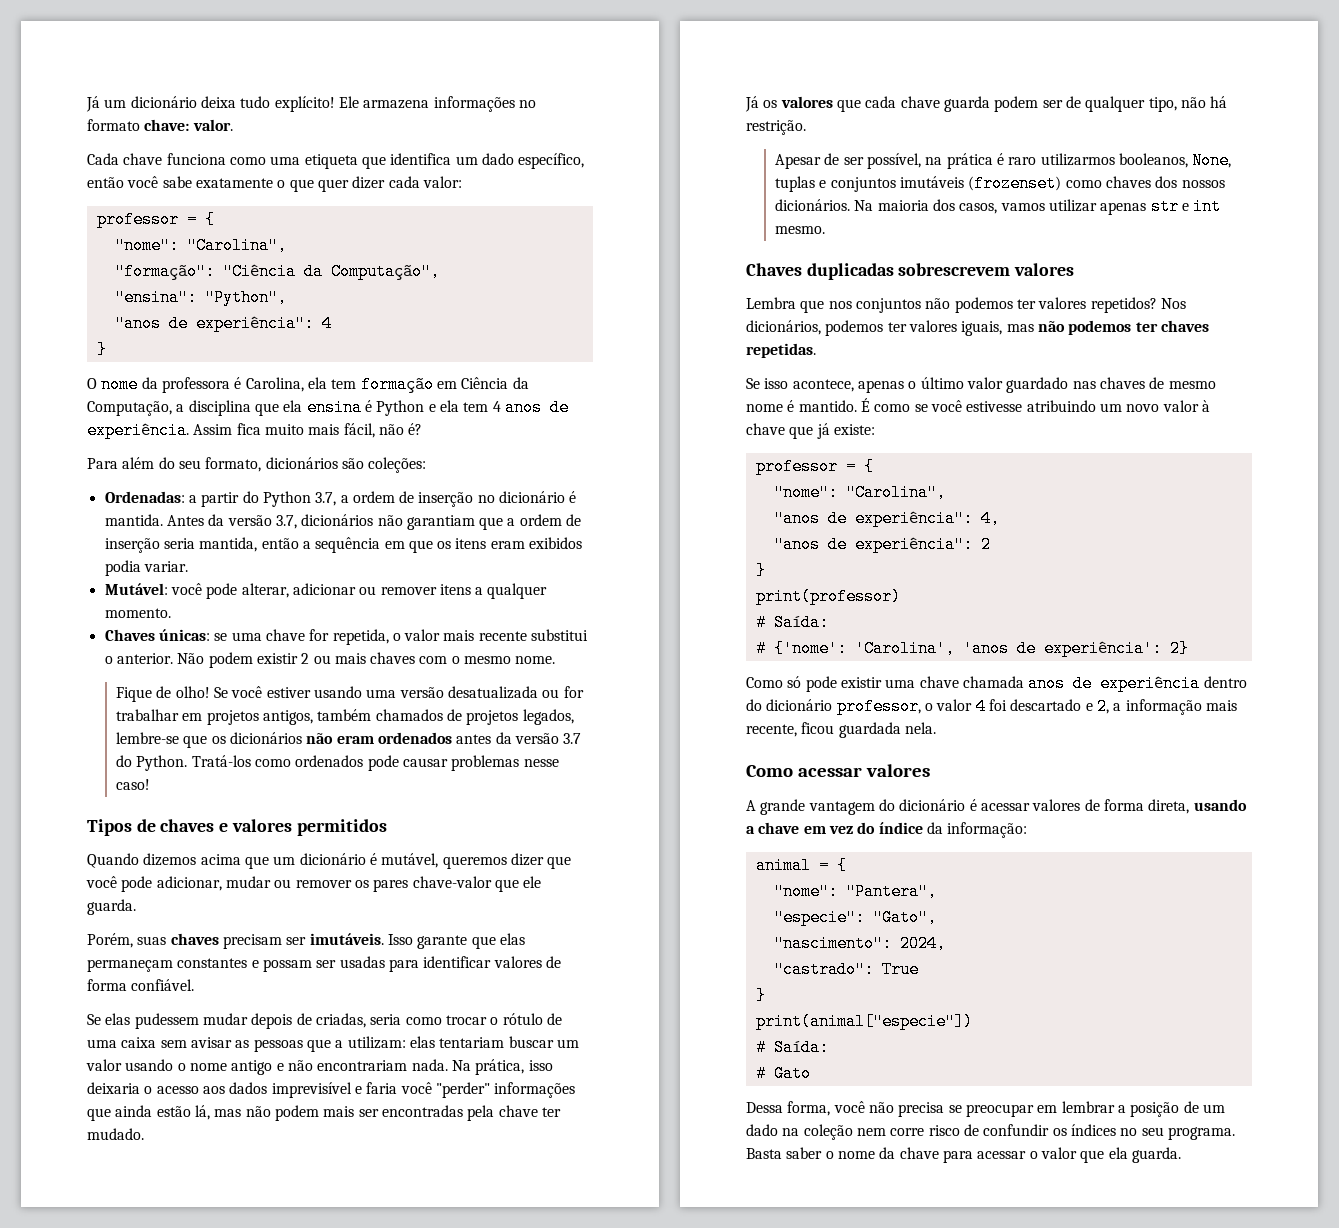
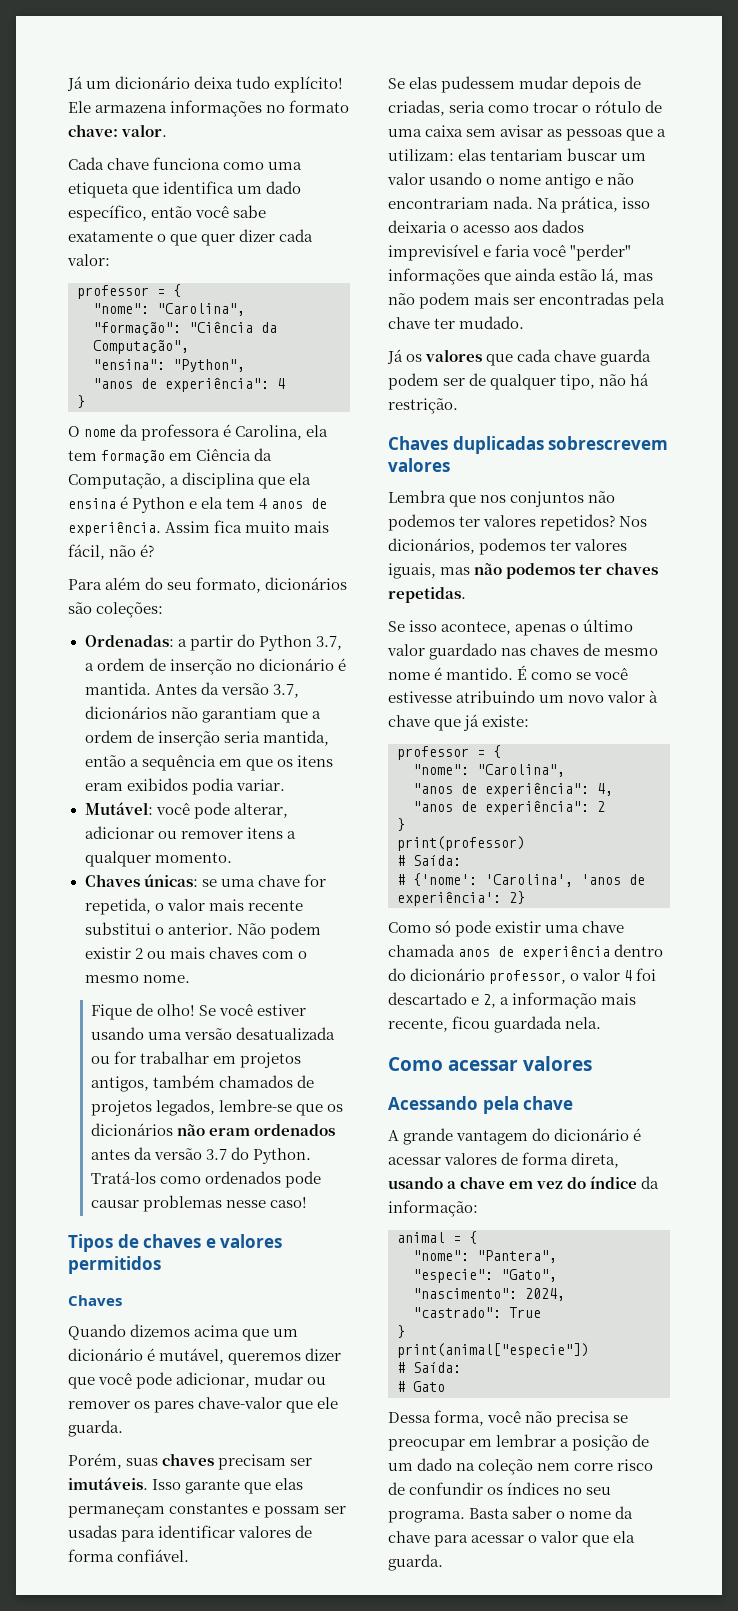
  Tipos de chaves e valores permitidos
+ Chaves
- Apesar de ser possível, na prática é raro utilizarmos booleanos, None, tuplas e conjuntos imutáveis (frozenset) como chaves dos nossos dicionários. Na maioria dos casos, vamos utilizar apenas str e int mesmo.
+ Acessando pela chave

